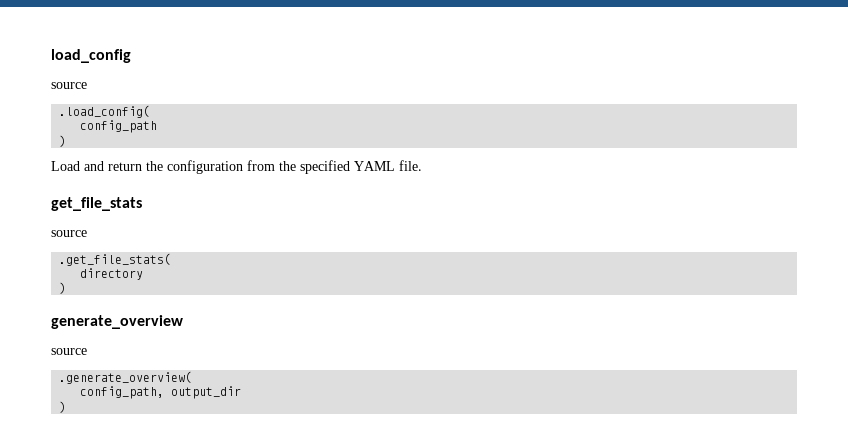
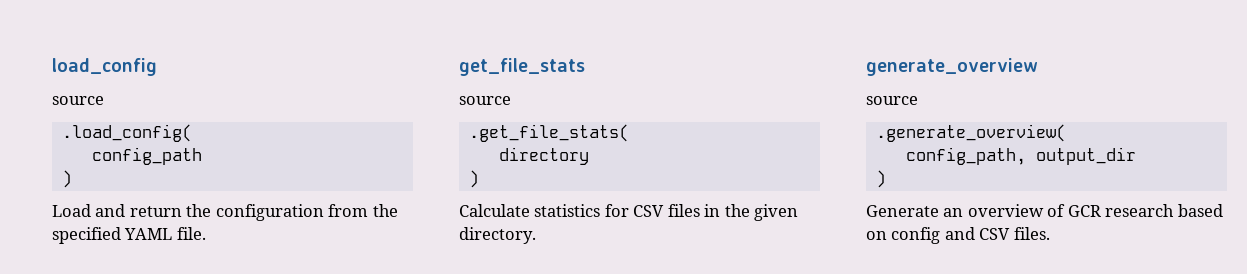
+ Calculate statistics for CSV files in the given directory.
+ Generate an overview of GCR research based on config and CSV files.

